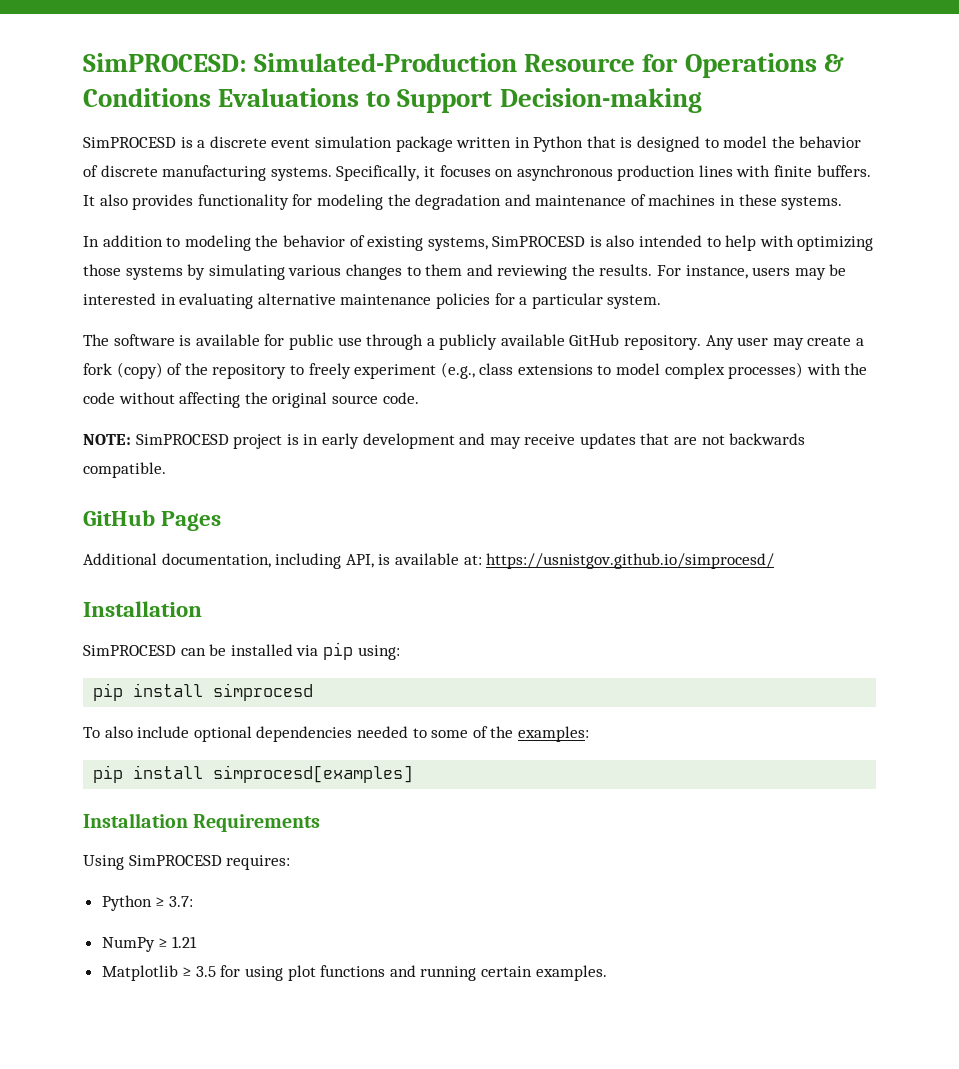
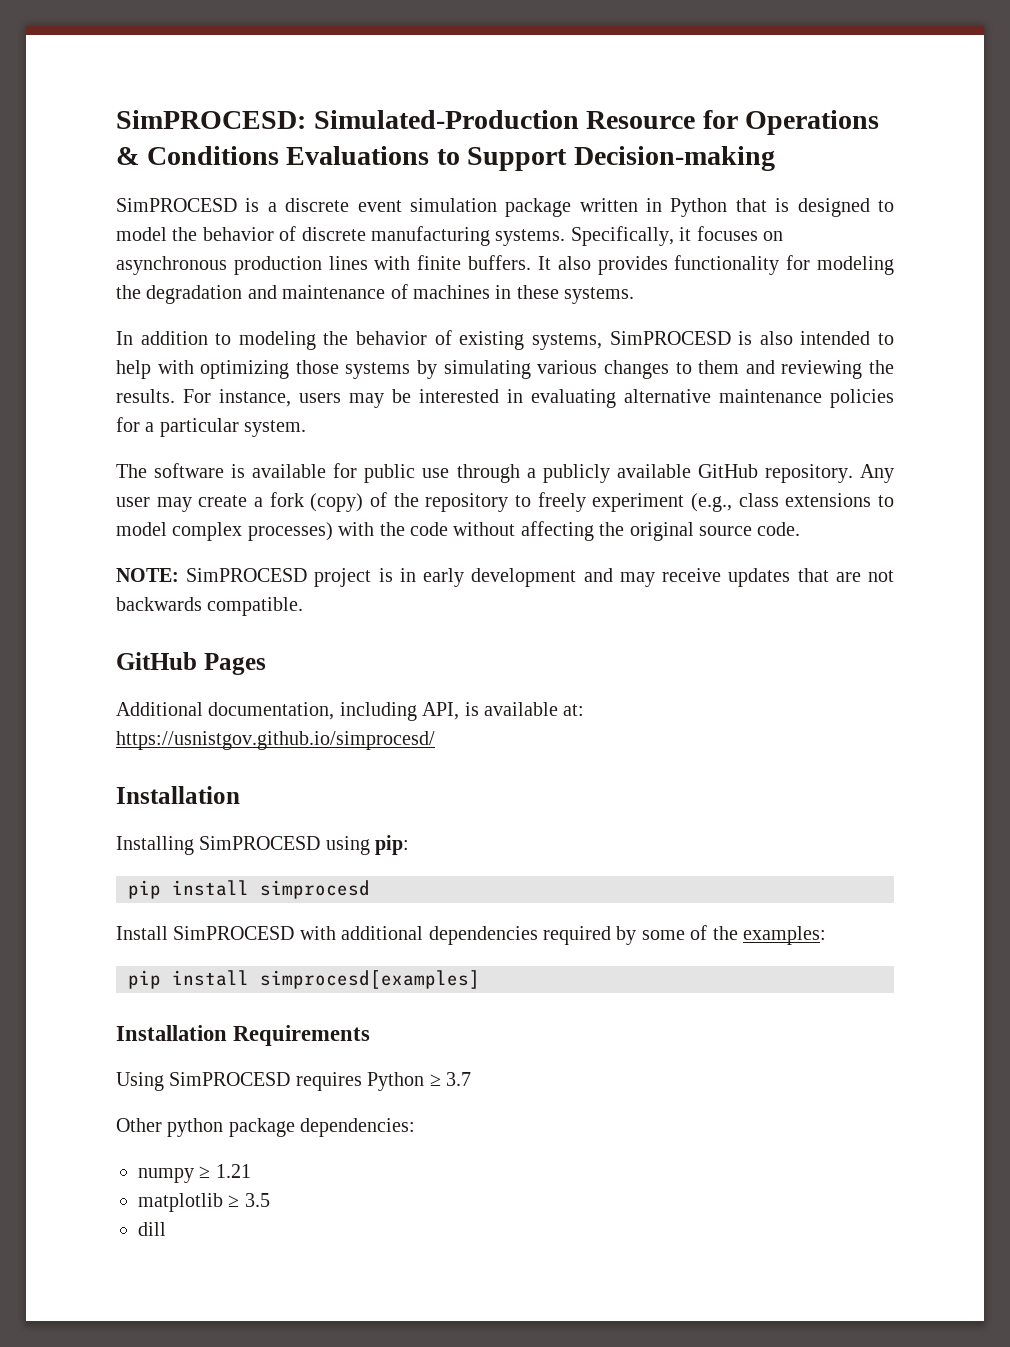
- SimPROCESD can be installed via pip using:
+ Installing SimPROCESD using pip:
  pip install simprocesd
- To also include optional dependencies needed to some of the examples:
+ Install SimPROCESD with additional dependencies required by some of the examples:
- Using SimPROCESD requires:
- Python ≥ 3.7:
- NumPy ≥ 1.21
+ Using SimPROCESD requires Python ≥ 3.7
+ Other python package dependencies:
+ numpy ≥ 1.21
- Matplotlib ≥ 3.5 for using plot functions and running certain examples.
+ matplotlib ≥ 3.5
+ dill

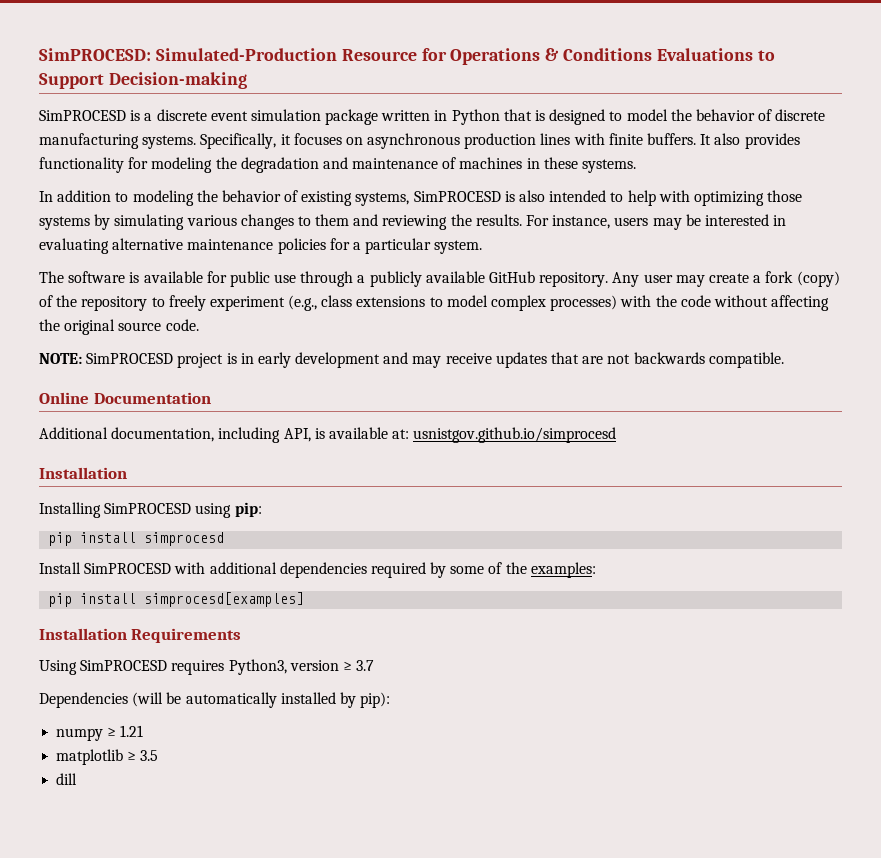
- GitHub Pages
+ Online Documentation
- Additional documentation, including API, is available at: https://usnistgov.github.io/simprocesd/
+ Additional documentation, including API, is available at: usnistgov.github.io/simprocesd
- Using SimPROCESD requires Python ≥ 3.7
+ Using SimPROCESD requires Python3, version ≥ 3.7
- Other python package dependencies:
+ Dependencies (will be automatically installed by pip):

